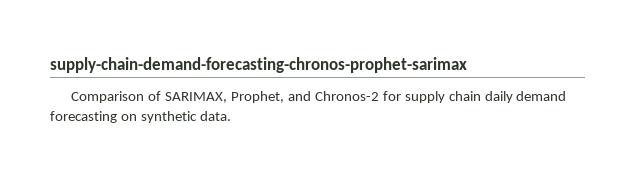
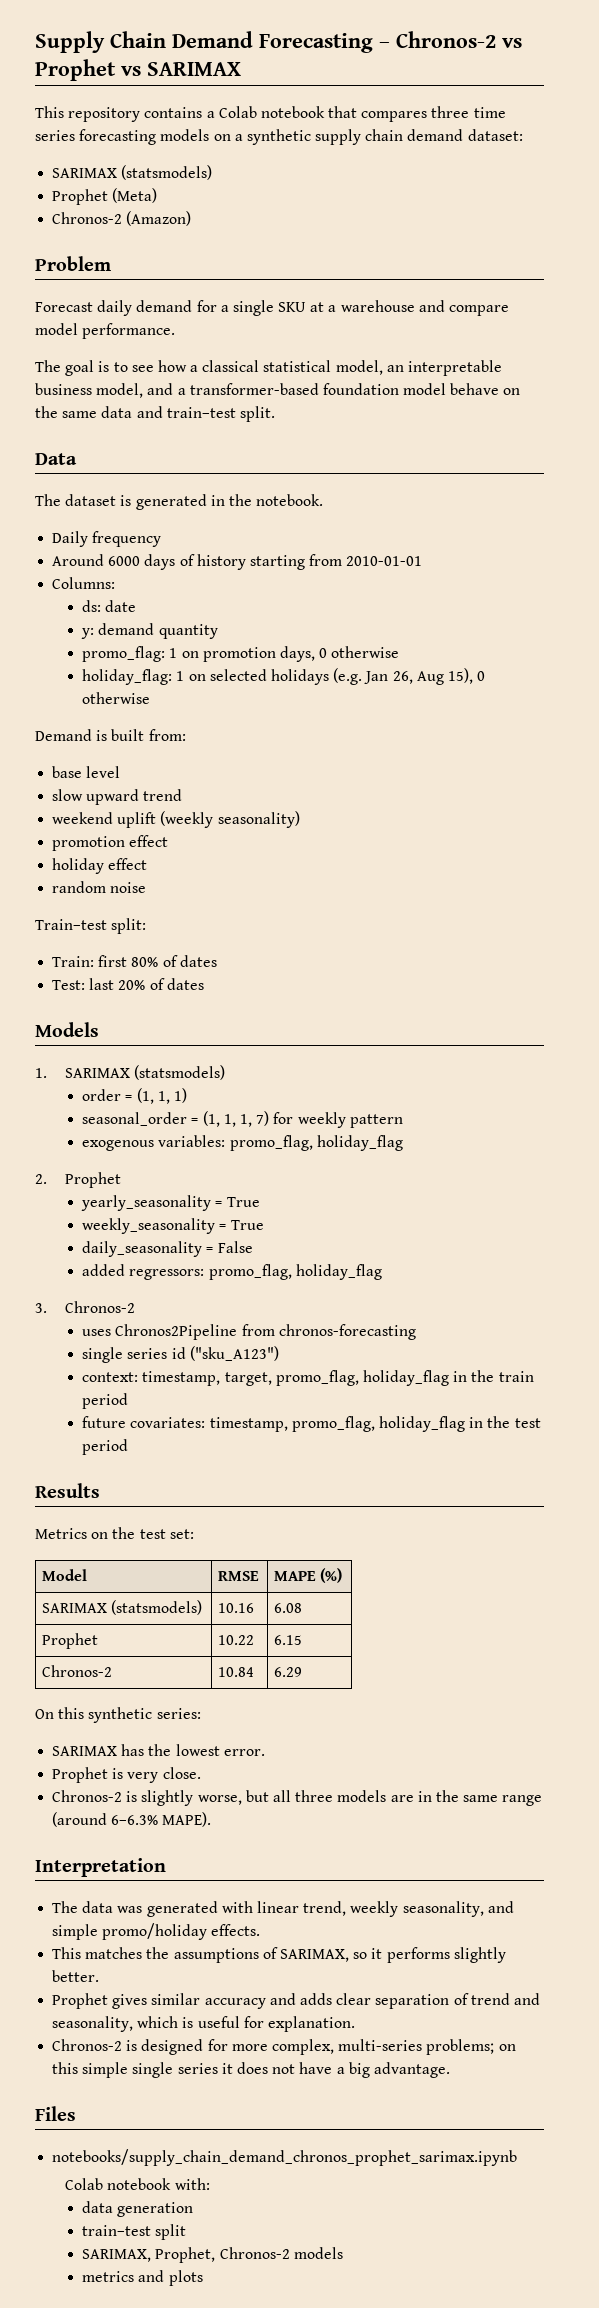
- supply-chain-demand-forecasting-chronos-prophet-sarimax
- Comparison of SARIMAX, Prophet, and Chronos-2 for supply chain daily demand forecasting on synthetic data.
+ Supply Chain Demand Forecasting – Chronos-2 vs Prophet vs SARIMAX
+ This repository contains a Colab notebook that compares three time series forecasting models on a synthetic supply chain demand dataset:
+ SARIMAX (statsmodels)
+ Prophet (Meta)
+ Chronos-2 (Amazon)
+ Problem
+ Forecast daily demand for a single SKU at a warehouse and compare model performance.
+ The goal is to see how a classical statistical model, an interpretable business model, and a transformer-based foundation model behave on the same data and train–test split.
+ Data
+ The dataset is generated in the notebook.
+ Daily frequency
+ Around 6000 days of history starting from 2010-01-01
+ Columns:
+ ds: date
+ y: demand quantity
+ promo_flag: 1 on promotion days, 0 otherwise
+ holiday_flag: 1 on selected holidays (e.g. Jan 26, Aug 15), 0 otherwise
+ Demand is built from:
+ base level
+ slow upward trend
+ weekend uplift (weekly seasonality)
+ promotion effect
+ holiday effect
+ random noise
+ Train–test split:
+ Train: first 80% of dates
+ Test: last 20% of dates
+ Models
+ 1. SARIMAX (statsmodels)
+ order = (1, 1, 1)
+ seasonal_order = (1, 1, 1, 7) for weekly pattern
+ exogenous variables: promo_flag, holiday_flag
+ 2. Prophet
+ yearly_seasonality = True
+ weekly_seasonality = True
+ daily_seasonality = False
+ added regressors: promo_flag, holiday_flag
+ 3. Chronos-2
+ uses Chronos2Pipeline from chronos-forecasting
+ single series id ("sku_A123")
+ context: timestamp, target, promo_flag, holiday_flag in the train period
+ future covariates: timestamp, promo_flag, holiday_flag in the test period
+ Results
+ Metrics on the test set:
+ Model | RMSE | MAPE (%)
+ SARIMAX (statsmodels) | 10.16 | 6.08
+ Prophet | 10.22 | 6.15
+ Chronos-2 | 10.84 | 6.29
+ On this synthetic series:
+ SARIMAX has the lowest error.
+ Prophet is very close.
+ Chronos-2 is slightly worse, but all three models are in the same range (around 6–6.3% MAPE).
+ Interpretation
+ The data was generated with linear trend, weekly seasonality, and simple promo/holiday effects.
+ This matches the assumptions of SARIMAX, so it performs slightly better.
+ Prophet gives similar accuracy and adds clear separation of trend and seasonality, which is useful for explanation.
+ Chronos-2 is designed for more complex, multi-series problems; on this simple single series it does not have a big advantage.
+ Files
+ notebooks/supply_chain_demand_chronos_prophet_sarimax.ipynb
+ Colab notebook with:
+ data generation
+ train–test split
+ SARIMAX, Prophet, Chronos-2 models
+ metrics and plots

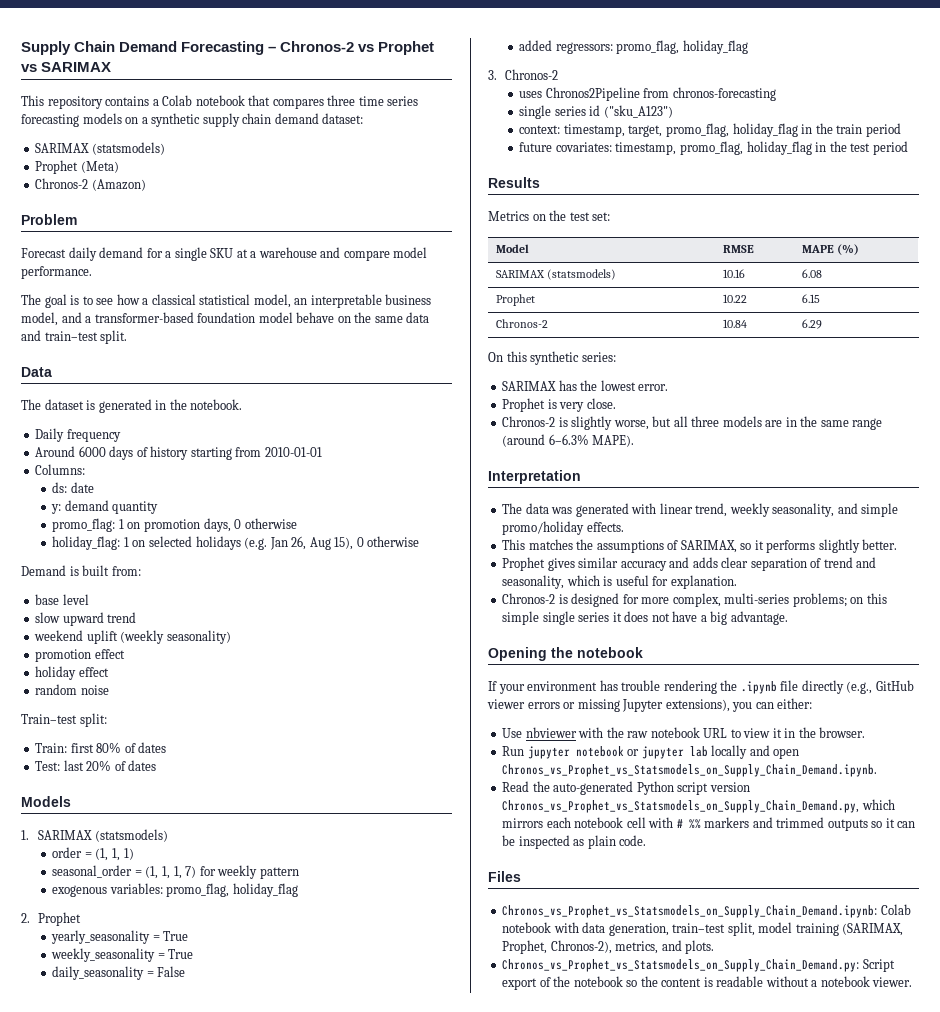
+ Opening the notebook
+ If your environment has trouble rendering the .ipynb file directly (e.g., GitHub viewer errors or missing Jupyter extensions), you can either:
+ Use nbviewer with the raw notebook URL to view it in the browser.
+ Run jupyter notebook or jupyter lab locally and open Chronos_vs_Prophet_vs_Statsmodels_on_Supply_Chain_Demand.ipynb.
+ Read the auto-generated Python script version Chronos_vs_Prophet_vs_Statsmodels_on_Supply_Chain_Demand.py, which mirrors each notebook cell with # %% markers and trimmed outputs so it can be inspected as plain code.
- notebooks/supply_chain_demand_chronos_prophet_sarimax.ipynb
- Colab notebook with:
- data generation
- train–test split
- SARIMAX, Prophet, Chronos-2 models
- metrics and plots
+ Chronos_vs_Prophet_vs_Statsmodels_on_Supply_Chain_Demand.ipynb: Colab notebook with data generation, train–test split, model training (SARIMAX, Prophet, Chronos-2), metrics, and plots.
+ Chronos_vs_Prophet_vs_Statsmodels_on_Supply_Chain_Demand.py: Script export of the notebook so the content is readable without a notebook viewer.

